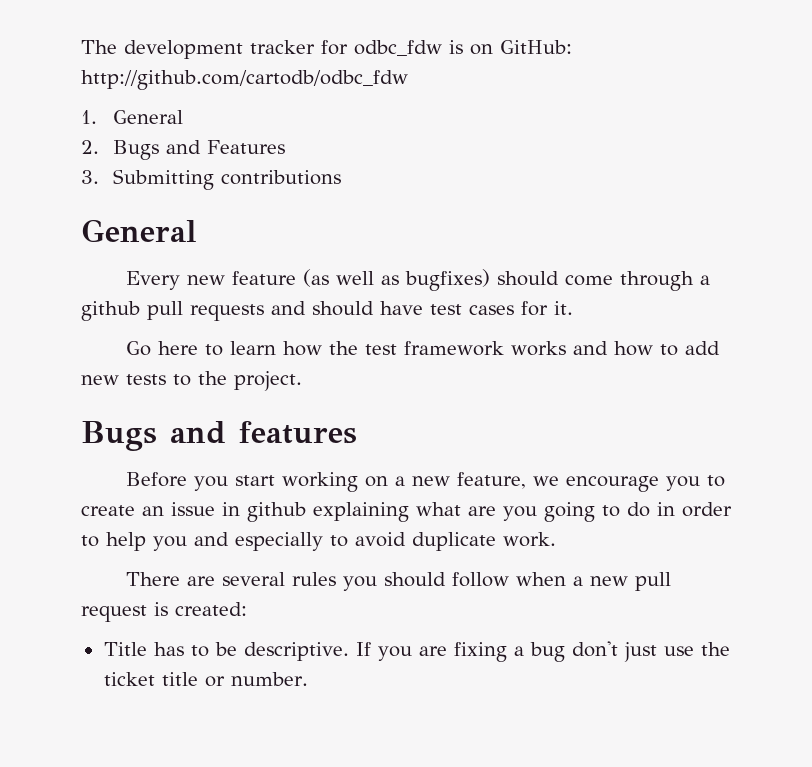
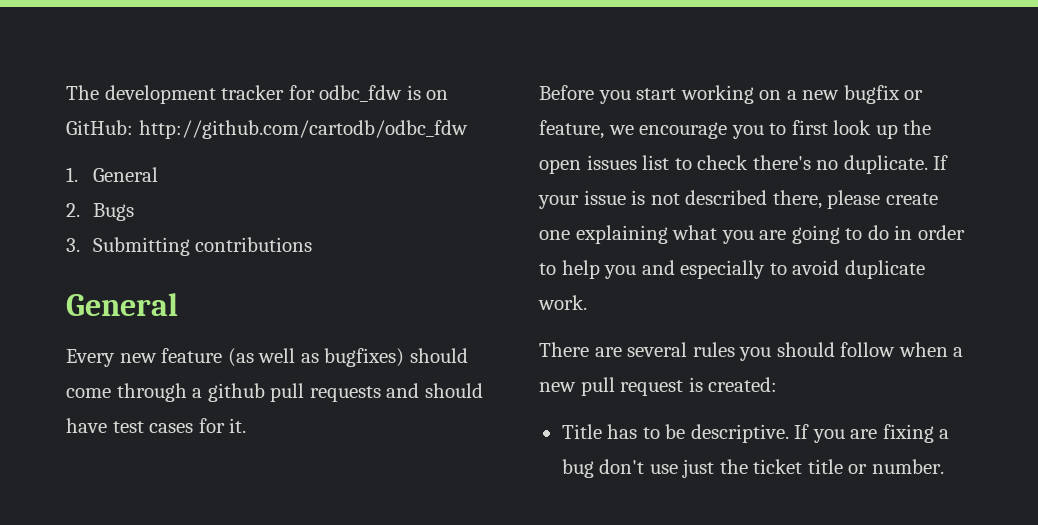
- 2. Bugs and Features
+ 2. Bugs
- Go here to learn how the test framework works and how to add new tests to the project.
- Bugs and features
- Before you start working on a new feature, we encourage you to create an issue in github explaining what are you going to do in order to help you and especially to avoid duplicate work.
+ Before you start working on a new bugfix or feature, we encourage you to first look up the open issues list to check there's no duplicate. If your issue is not described there, please create one explaining what you are going to do in order to help you and especially to avoid duplicate work.
- If you are fixing a bug don't just use the ticket title or number.
+ If you are fixing a bug don't use just the ticket title or number.

